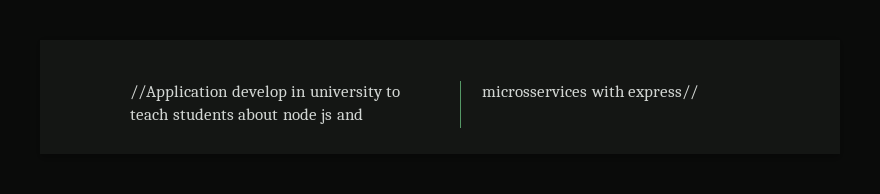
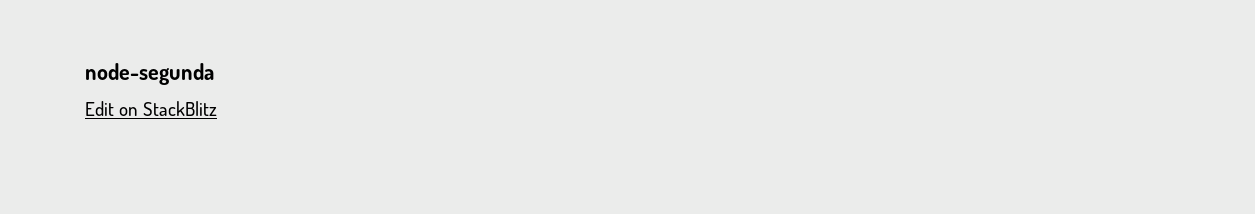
- //Application develop in university to teach students about node js and microsservices with express//
+ node-segunda
+ Edit on StackBlitz

